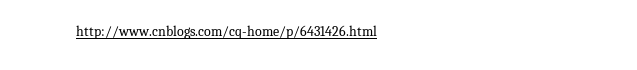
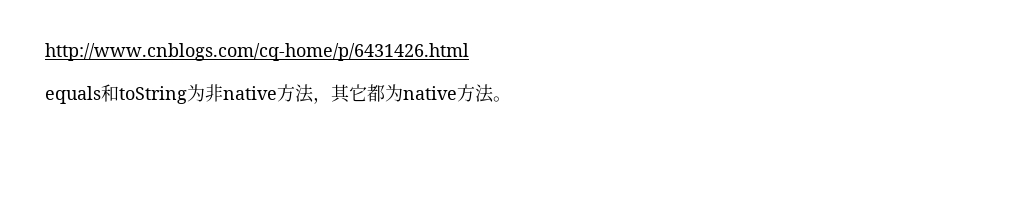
+ equals和toString为非native方法，其它都为native方法。

